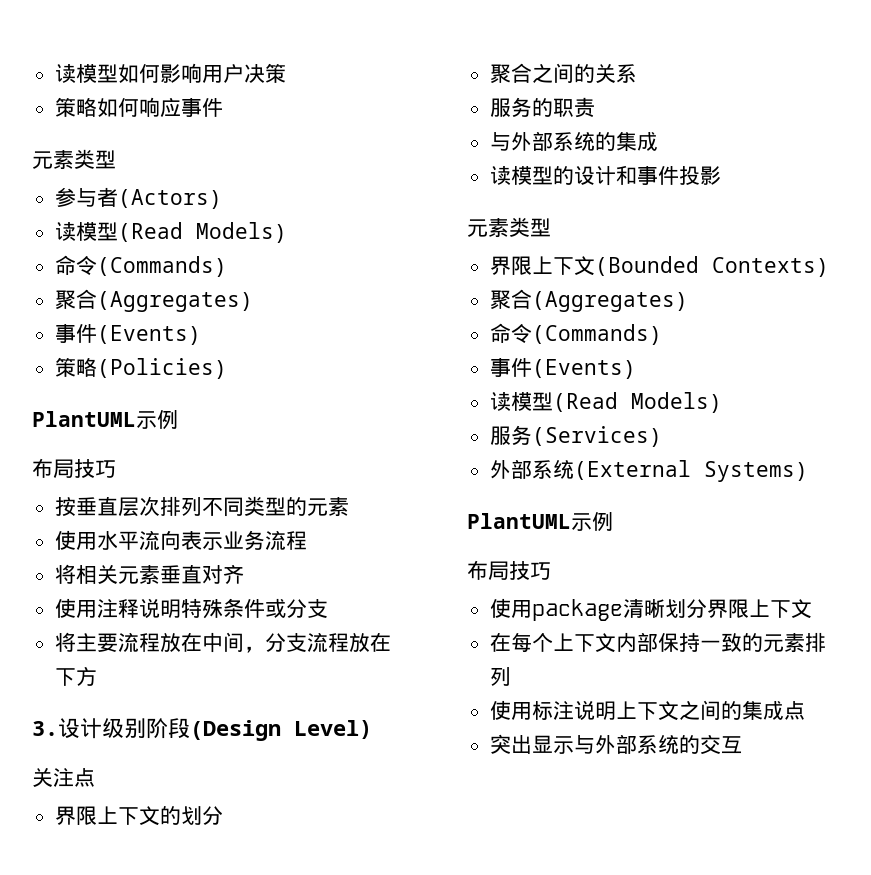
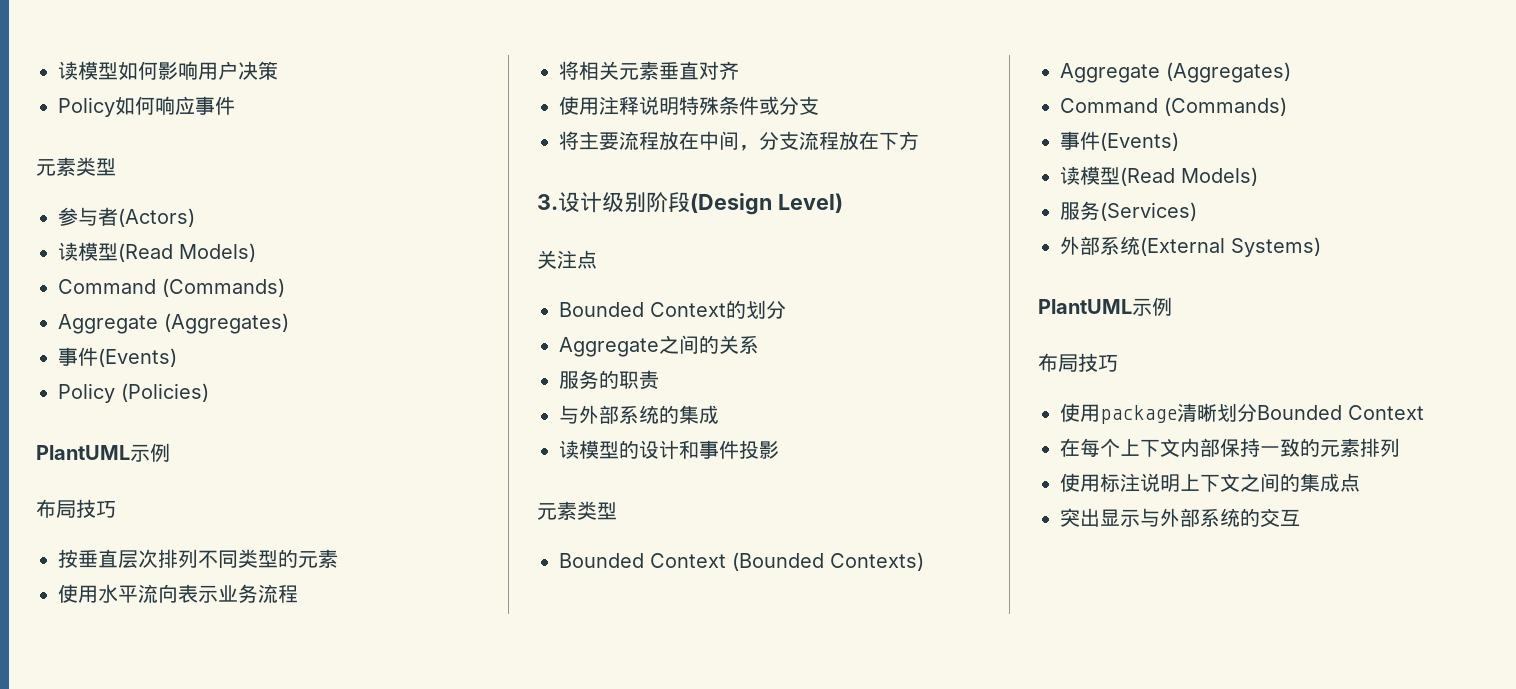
- 策略如何响应事件
+ Policy如何响应事件
  参与者(Actors)
  读模型(Read Models)
- 命令(Commands)
- 聚合(Aggregates)
+ Command (Commands)
+ Aggregate (Aggregates)
- 策略(Policies)
+ Policy (Policies)
- 界限上下文的划分
+ Bounded Context的划分
- 聚合之间的关系
+ Aggregate之间的关系
- 界限上下文(Bounded Contexts)
- 聚合(Aggregates)
- 命令(Commands)
+ Bounded Context (Bounded Contexts)
+ Aggregate (Aggregates)
+ Command (Commands)
- 使用package清晰划分界限上下文
+ 使用package清晰划分Bounded Context

